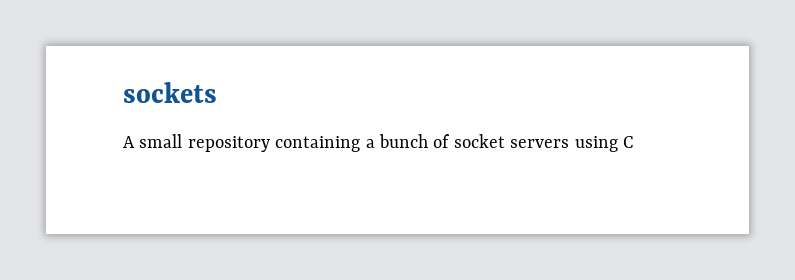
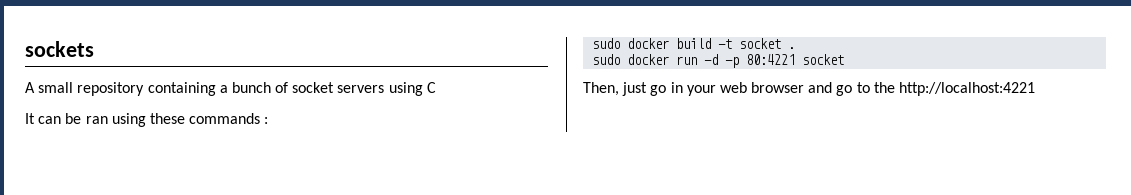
+ It can be ran using these commands :
+ sudo docker build -t socket .
+ sudo docker run -d -p 80:4221 socket
+ Then, just go in your web browser and go to the http://localhost:4221

